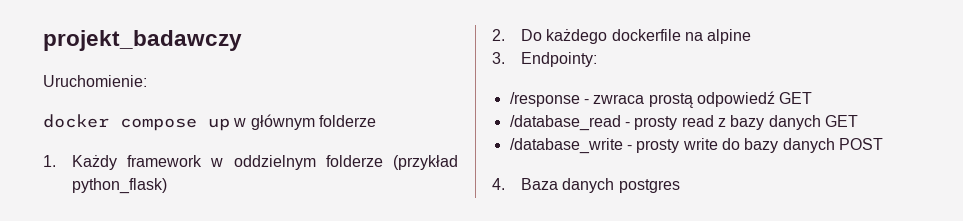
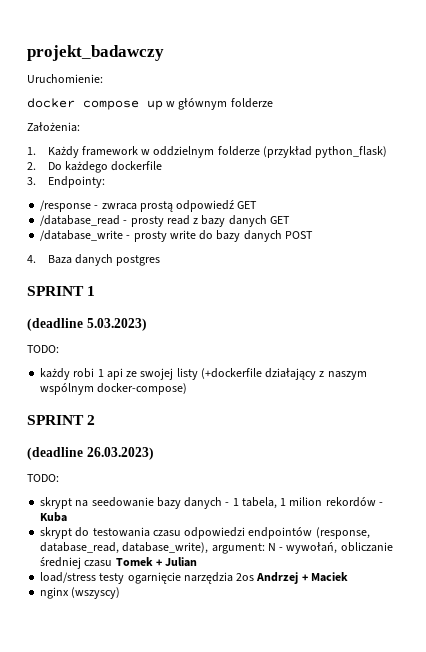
+ Założenia:
- 2. Do każdego dockerfile na alpine
+ 2. Do każdego dockerfile
+ SPRINT 1
+ (deadline 5.03.2023)
+ TODO:
+ każdy robi 1 api ze swojej listy (+dockerfile działający z naszym wspólnym docker-compose)
+ SPRINT 2
+ (deadline 26.03.2023)
+ TODO:
+ skrypt na seedowanie bazy danych - 1 tabela, 1 milion rekordów - Kuba
+ skrypt do testowania czasu odpowiedzi endpointów (response, database_read, database_write), argument: N - wywołań, obliczanie średniej czasu Tomek + Julian
+ load/stress testy ogarnięcie narzędzia 2os Andrzej + Maciek
+ nginx (wszyscy)

